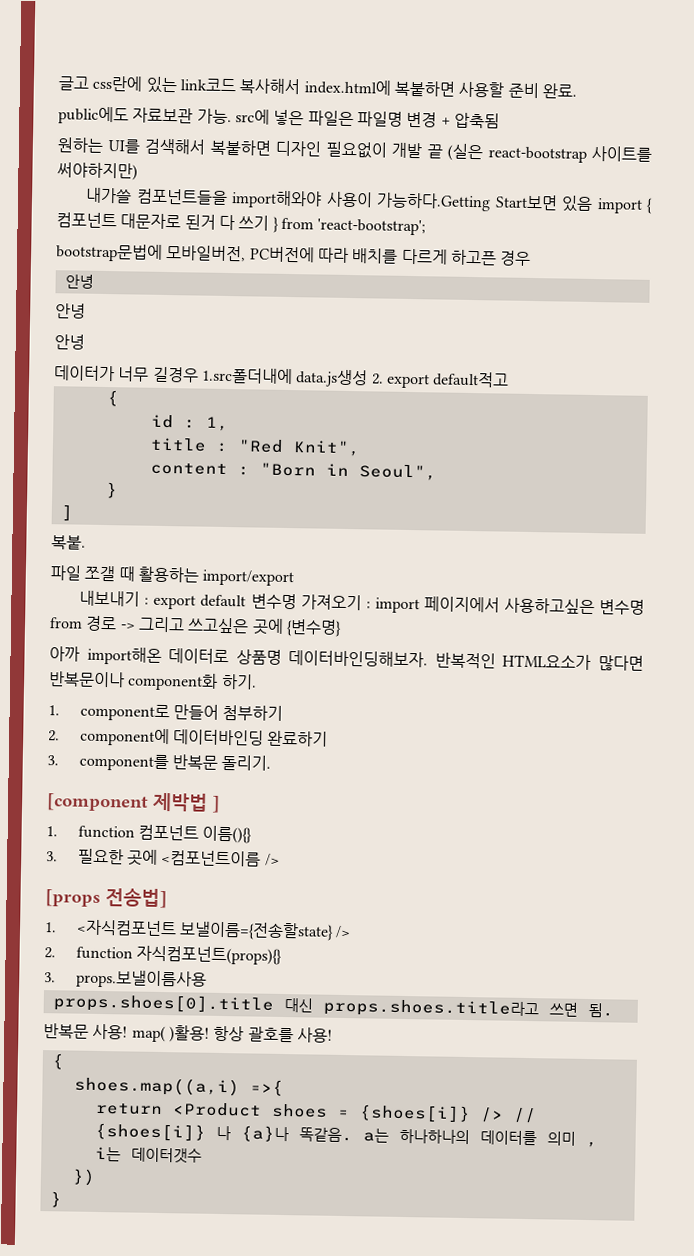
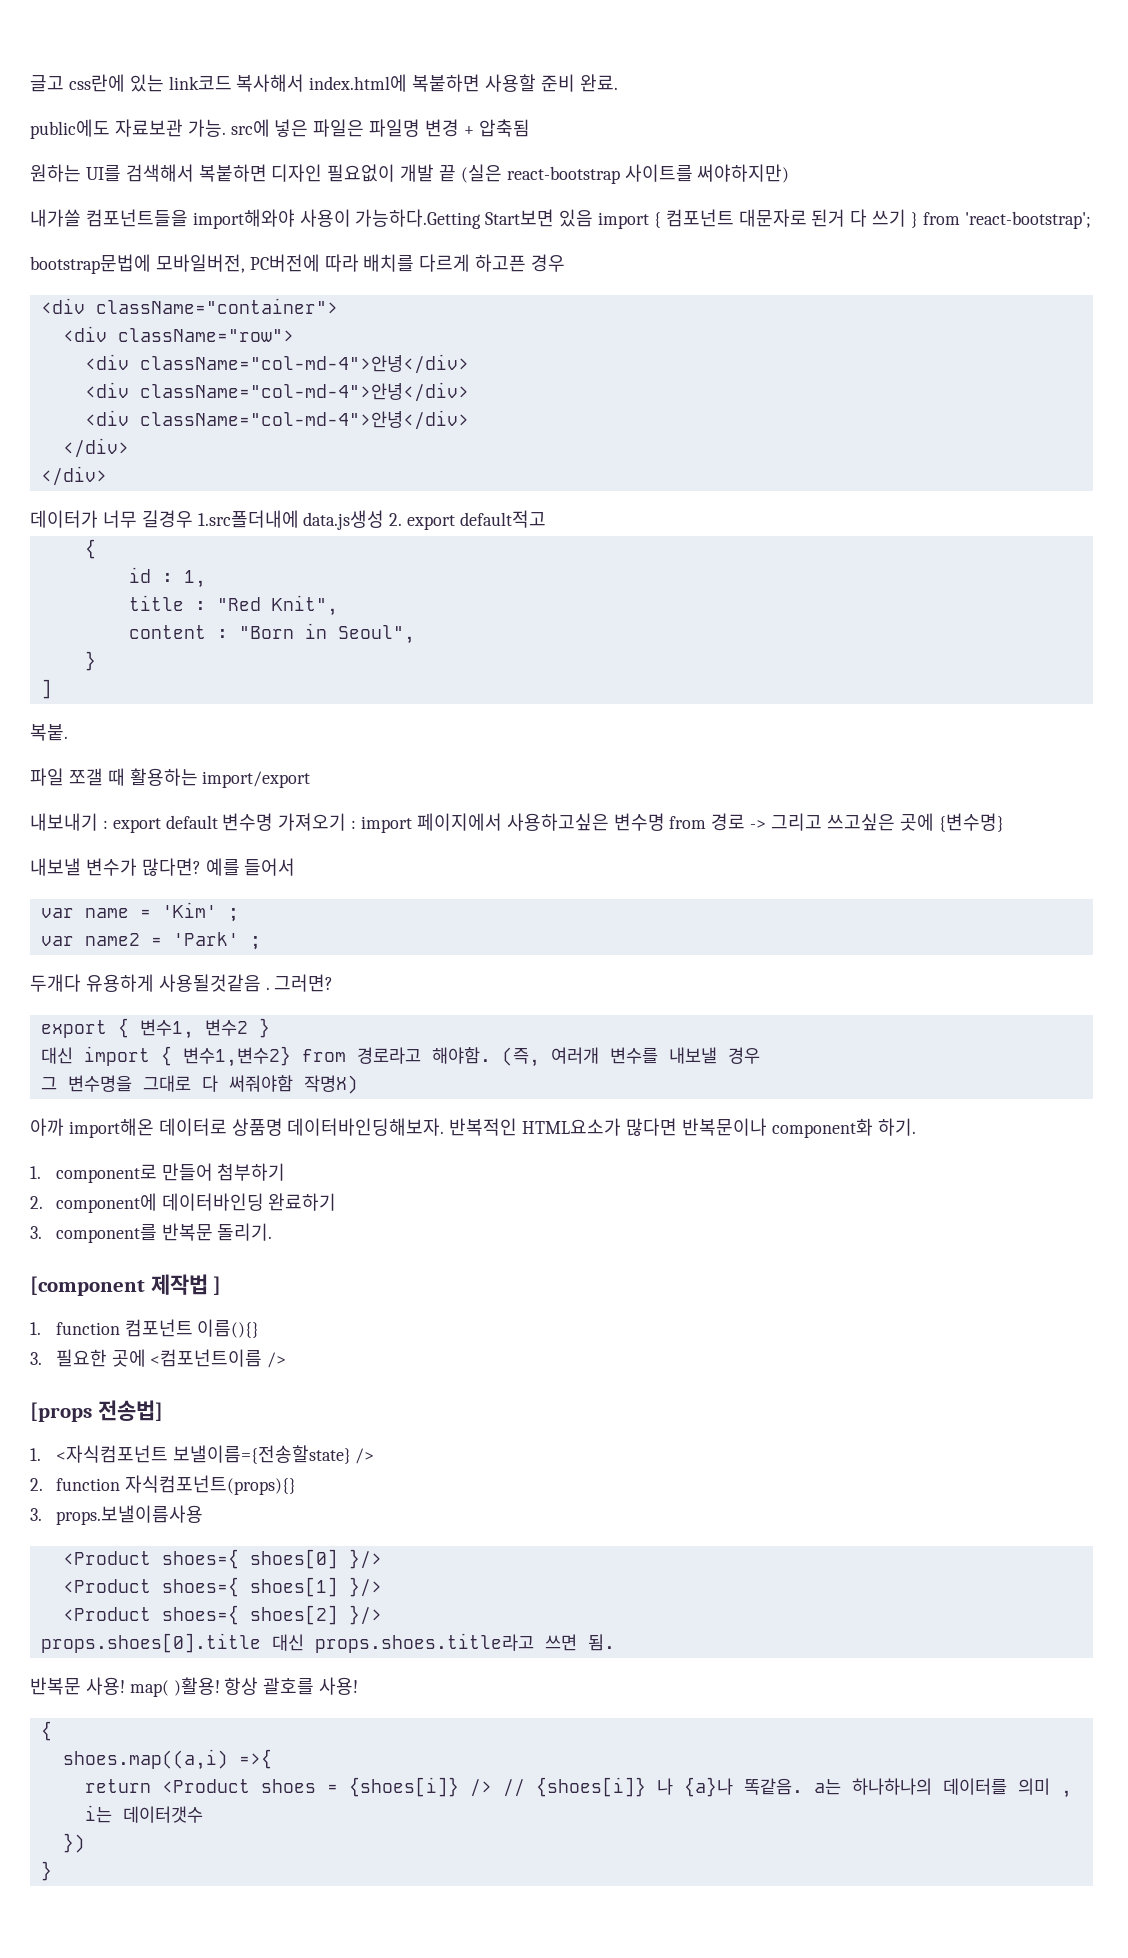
  bootstrap문법에 모바일버전, PC버전에 따라 배치를 다르게 하고픈 경우
- 안녕
- 안녕
- 안녕
+ <div className="container">
+ <div className="row">
+ <div className="col-md-4">안녕</div>
+ <div className="col-md-4">안녕</div>
+ <div className="col-md-4">안녕</div>
+ </div>
+ </div>
+ 내보낼 변수가 많다면? 예를 들어서
+ var name = 'Kim' ;
+ var name2 = 'Park' ;
+ 두개다 유용하게 사용될것같음 . 그러면?
+ export { 변수1, 변수2 }
+ 대신 import { 변수1,변수2} from 경로라고 해야함. (즉, 여러개 변수를 내보낼 경우
+ 그 변수명을 그대로 다 써줘야함 작명X)
- [component 제박법 ]
+ [component 제작법 ]
+ <Product shoes={ shoes[0] }/>
+ <Product shoes={ shoes[1] }/>
+ <Product shoes={ shoes[2] }/>

